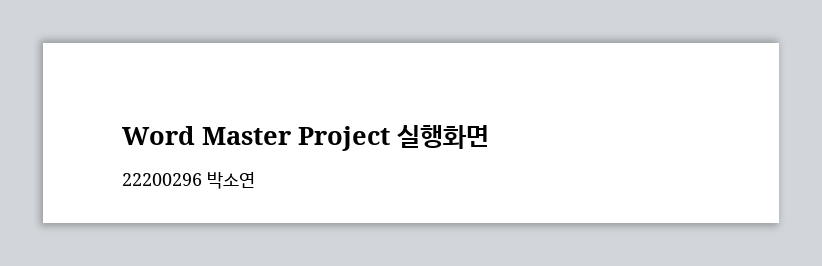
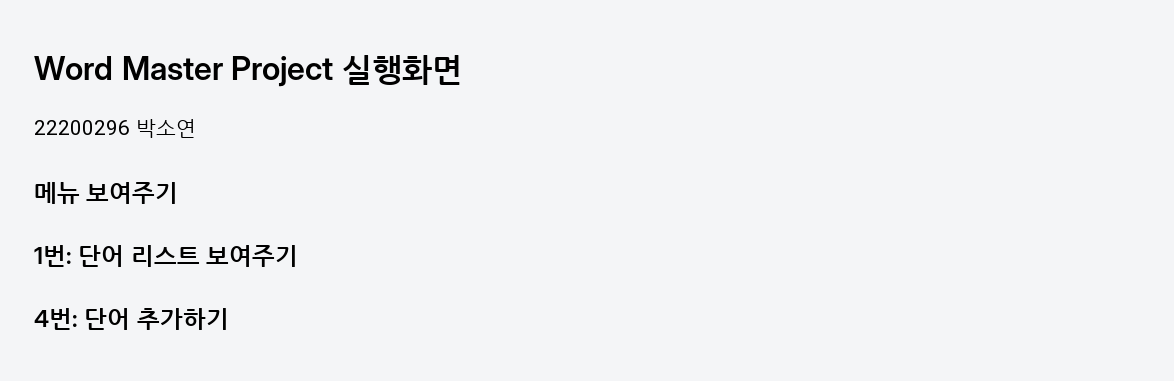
+ 메뉴 보여주기
+ 1번: 단어 리스트 보여주기
+ 4번: 단어 추가하기

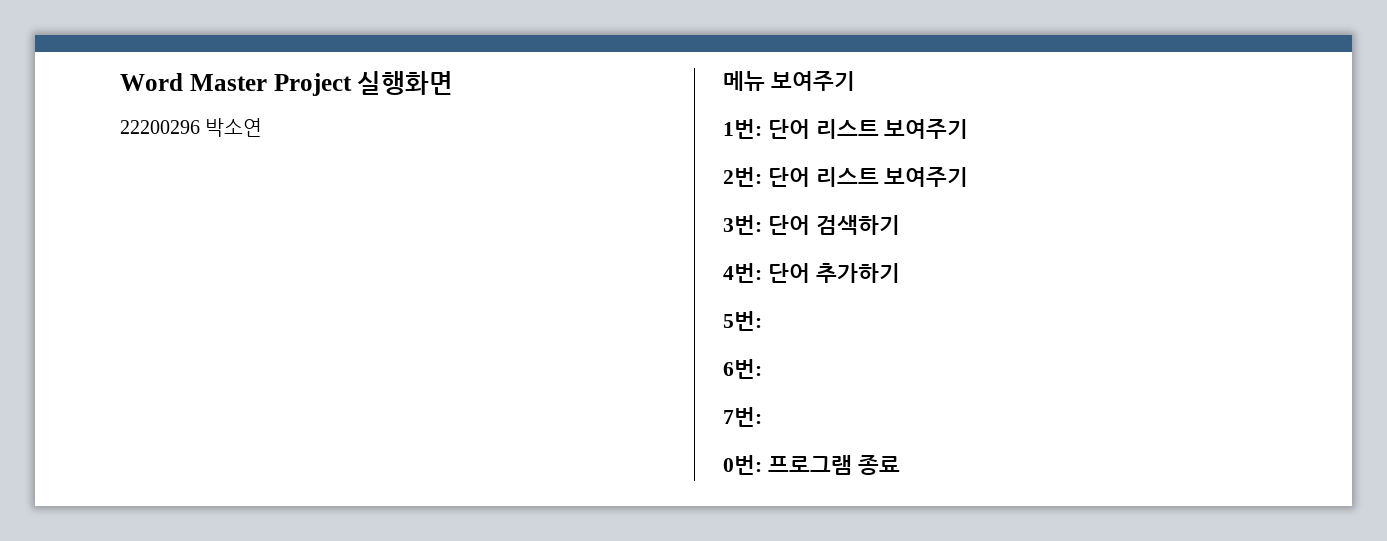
+ 2번: 단어 리스트 보여주기
+ 3번: 단어 검색하기
  4번: 단어 추가하기
+ 5번:
+ 6번:
+ 7번:
+ 0번: 프로그램 종료

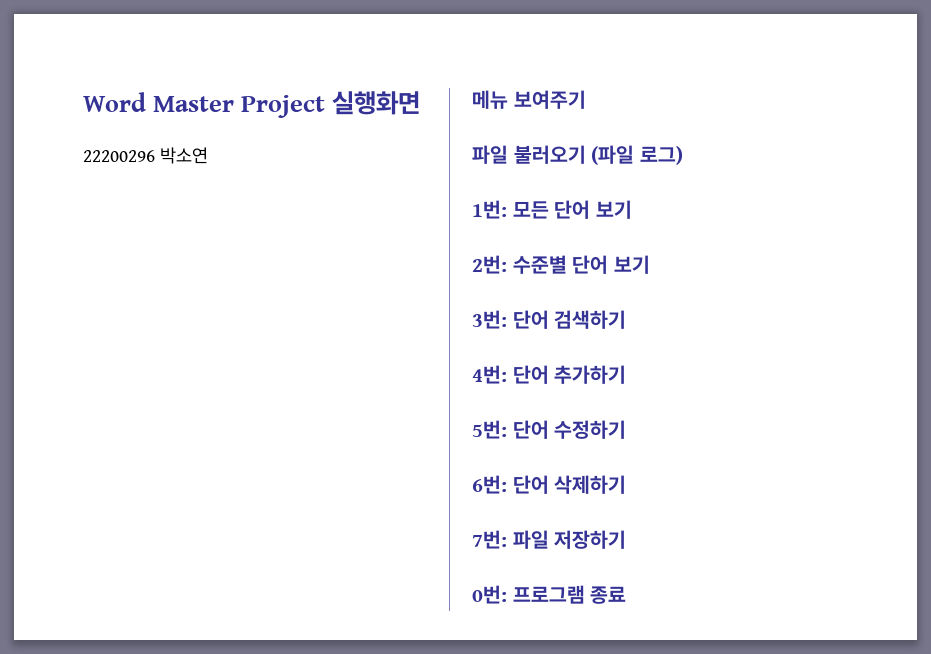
- 1번: 단어 리스트 보여주기
- 2번: 단어 리스트 보여주기
+ 파일 불러오기 (파일 로그)
+ 1번: 모든 단어 보기
+ 2번: 수준별 단어 보기
- 5번:
+ 5번: 단어 수정하기
- 6번:
+ 6번: 단어 삭제하기
- 7번:
+ 7번: 파일 저장하기

